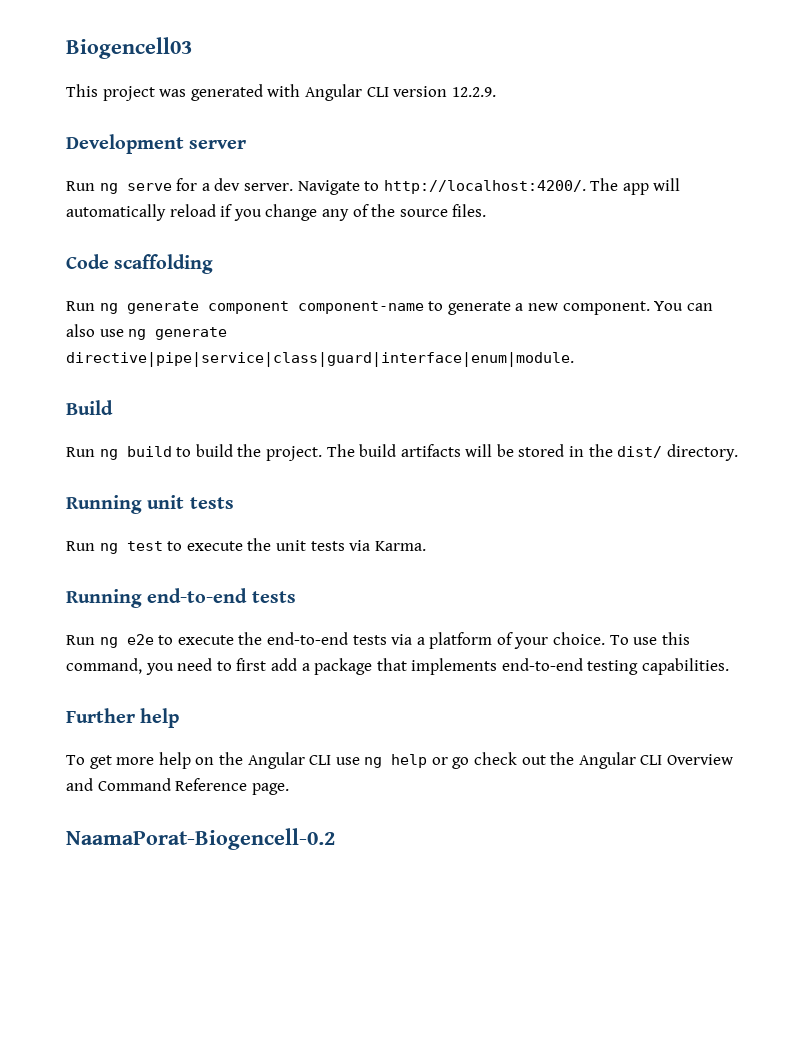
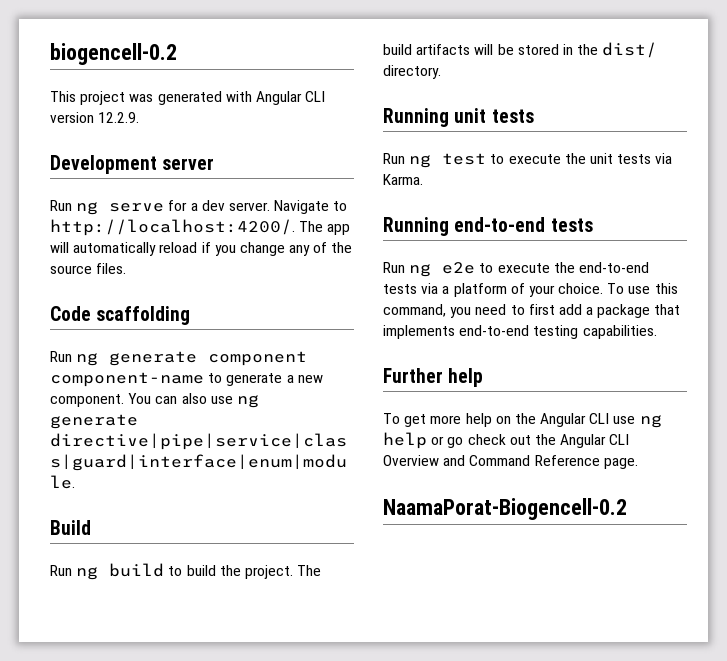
- Biogencell03
+ biogencell-0.2

